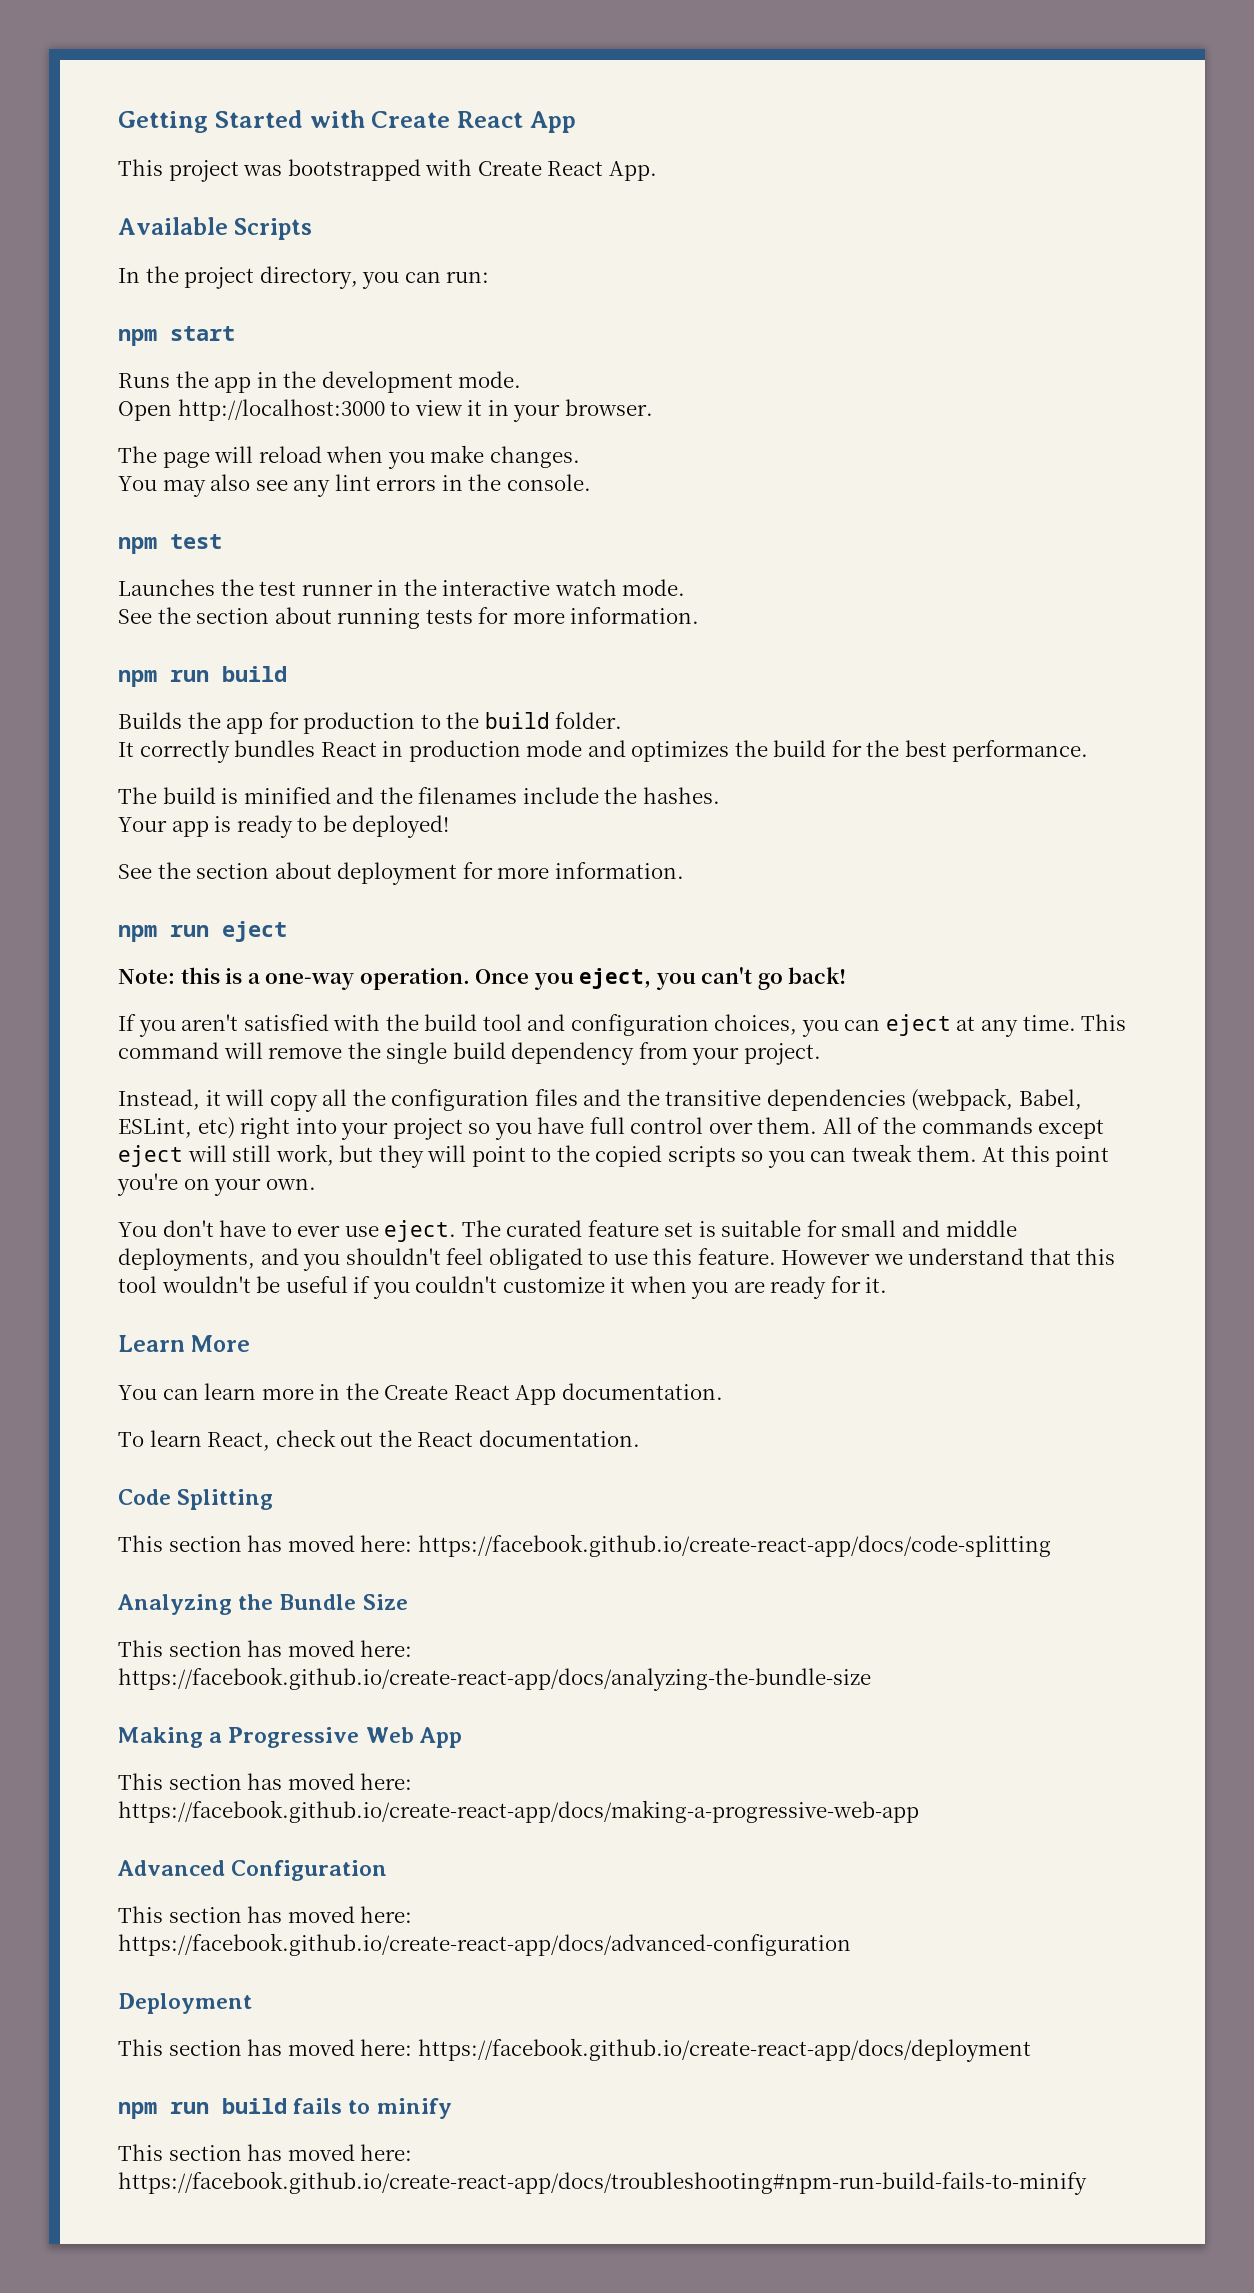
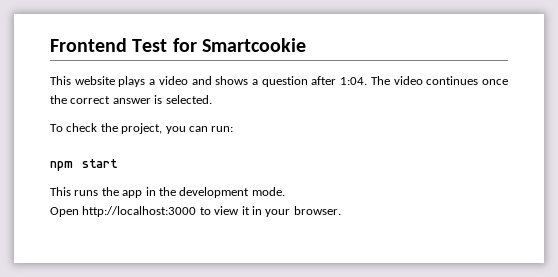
- Getting Started with Create React App
- This project was bootstrapped with Create React App.
- Available Scripts
- In the project directory, you can run:
+ Frontend Test for Smartcookie
+ This website plays a video and shows a question after 1:04. The video continues once the correct answer is selected.
+ To check the project, you can run:
- Runs the app in the development mode.
+ This runs the app in the development mode.
- The page will reload when you make changes.
- You may also see any lint errors in the console.
- npm test
- Launches the test runner in the interactive watch mode.
- See the section about running tests for more information.
- npm run build
- Builds the app for production to the build folder.
- It correctly bundles React in production mode and optimizes the build for the best performance.
- The build is minified and the filenames include the hashes.
- Your app is ready to be deployed!
- See the section about deployment for more information.
- npm run eject
- Note: this is a one-way operation. Once you eject, you can't go back!
- If you aren't satisfied with the build tool and configuration choices, you can eject at any time. This command will remove the single build dependency from your project.
- Instead, it will copy all the configuration files and the transitive dependencies (webpack, Babel, ESLint, etc) right into your project so you have full control over them. All of the commands except eject will still work, but they will point to the copied scripts so you can tweak them. At this point you're on your own.
- You don't have to ever use eject. The curated feature set is suitable for small and middle deployments, and you shouldn't feel obligated to use this feature. However we understand that this tool wouldn't be useful if you couldn't customize it when you are ready for it.
- Learn More
- You can learn more in the Create React App documentation.
- To learn React, check out the React documentation.
- Code Splitting
- This section has moved here: https://facebook.github.io/create-react-app/docs/code-splitting
- Analyzing the Bundle Size
- This section has moved here: https://facebook.github.io/create-react-app/docs/analyzing-the-bundle-size
- Making a Progressive Web App
- This section has moved here: https://facebook.github.io/create-react-app/docs/making-a-progressive-web-app
- Advanced Configuration
- This section has moved here: https://facebook.github.io/create-react-app/docs/advanced-configuration
- Deployment
- This section has moved here: https://facebook.github.io/create-react-app/docs/deployment
- npm run build fails to minify
- This section has moved here: https://facebook.github.io/create-react-app/docs/troubleshooting#npm-run-build-fails-to-minify

